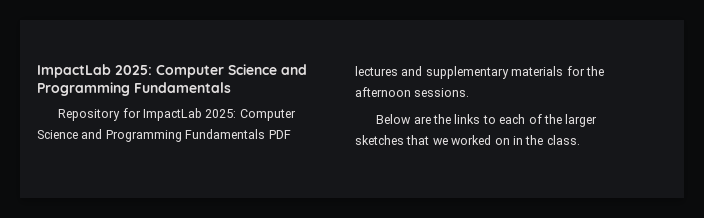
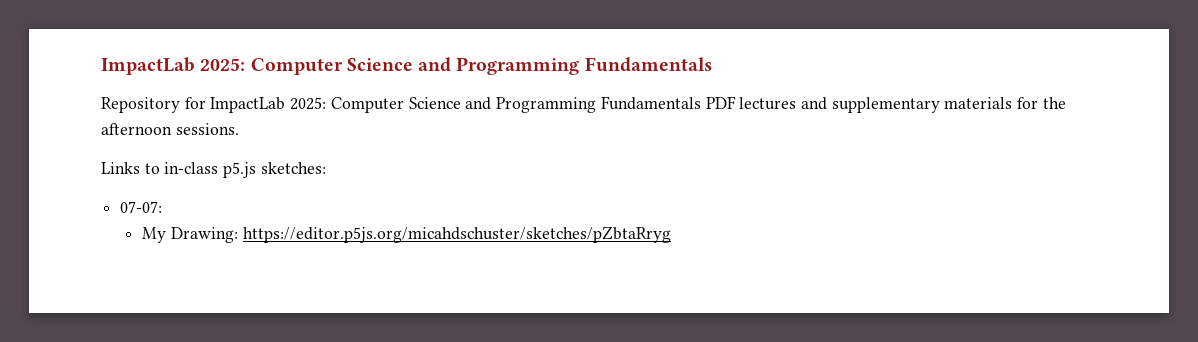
- Below are the links to each of the larger sketches that we worked on in the class.
+ Links to in-class p5.js sketches:
+ 07-07:
+ My Drawing: https://editor.p5js.org/micahdschuster/sketches/pZbtaRryg

